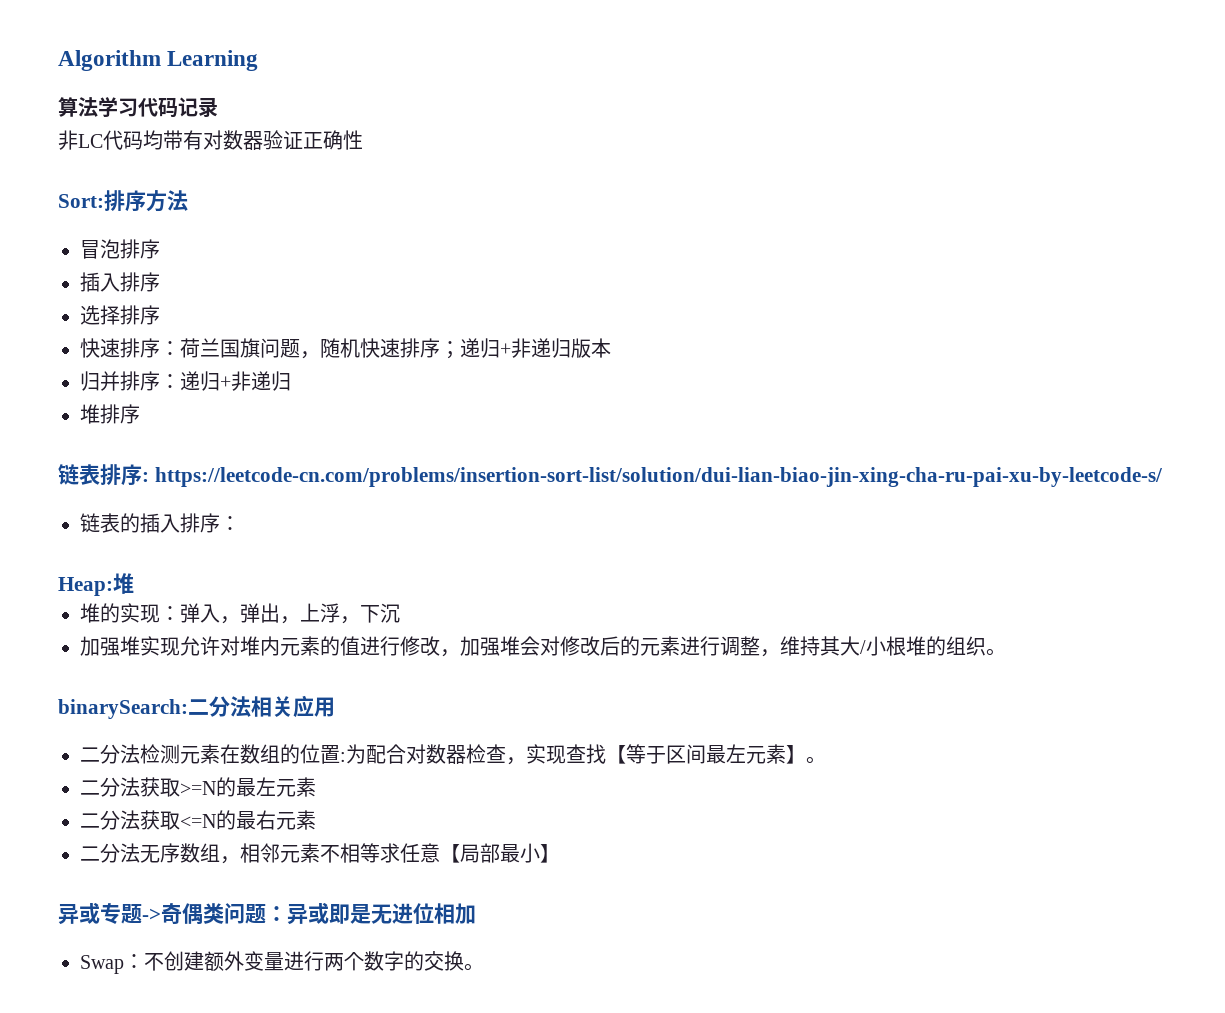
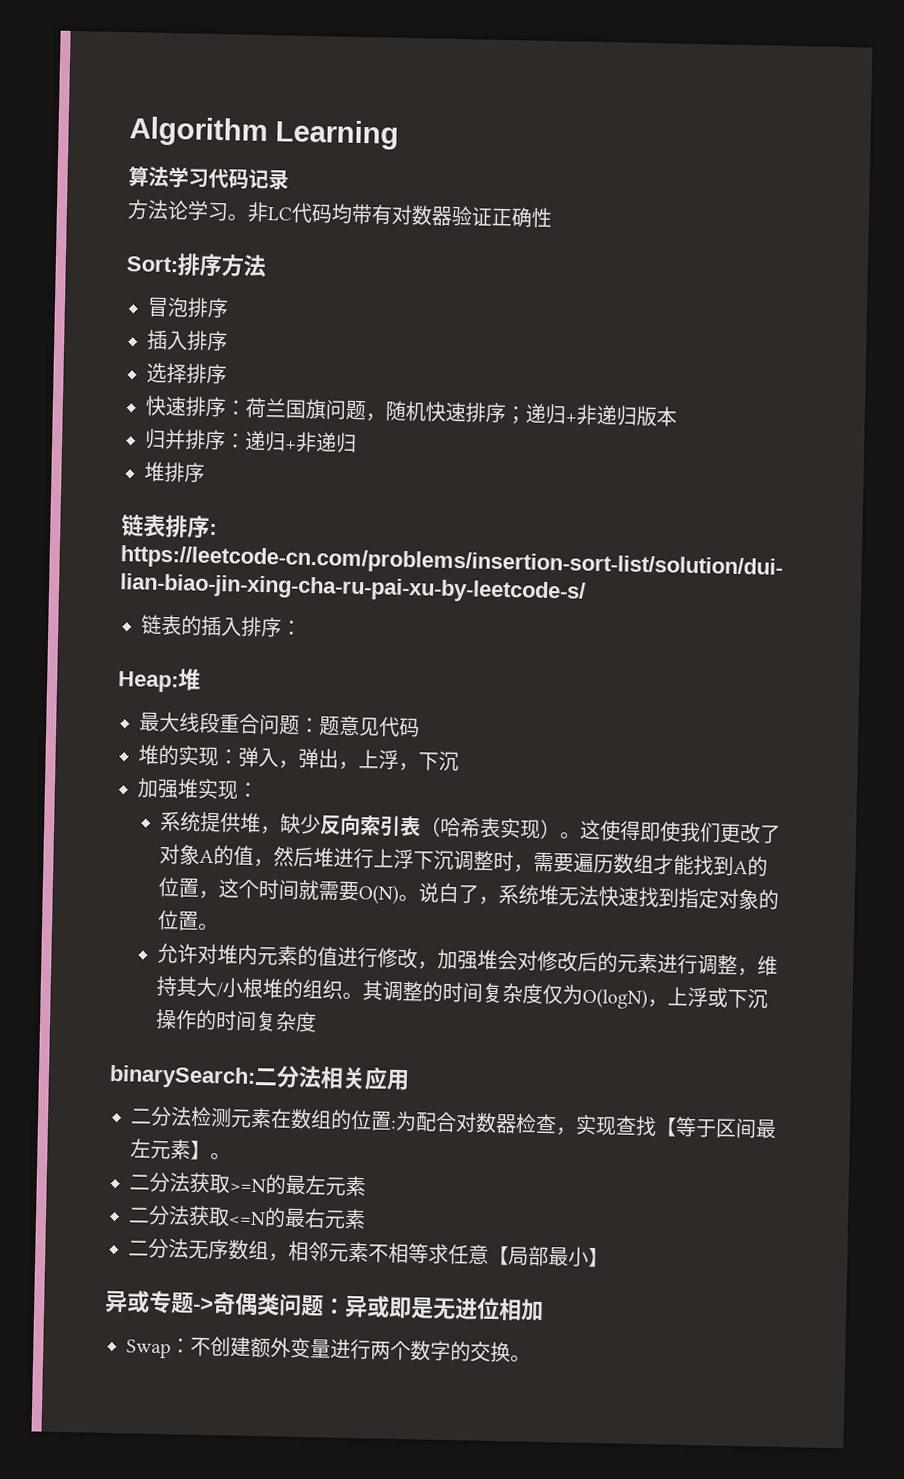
+ 方法论学习。
+ 最大线段重合问题：题意见代码
- 加强堆实现允许对堆内元素的值进行修改，加强堆会对修改后的元素进行调整，维持其大/小根堆的组织。
+ 加强堆实现：
+ 系统提供堆，缺少反向索引表（哈希表实现）。这使得即使我们更改了对象A的值，然后堆进行上浮下沉调整时，需要遍历数组才能找到A的位置，这个时间就需要O(N)。说白了，系统堆无法快速找到指定对象的位置。
+ 允许对堆内元素的值进行修改，加强堆会对修改后的元素进行调整，维持其大/小根堆的组织。其调整的时间复杂度仅为O(logN)，上浮或下沉操作的时间复杂度

